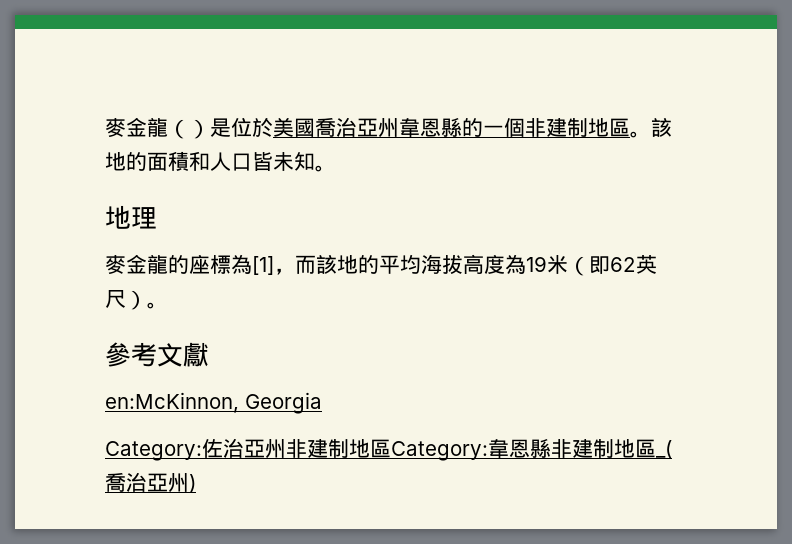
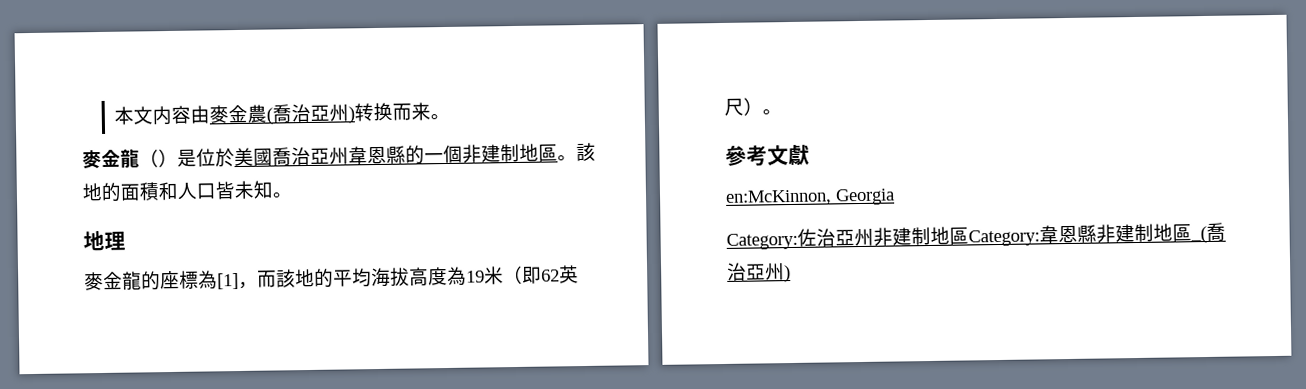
+ 本文内容由麥金農(喬治亞州)转换而来。

